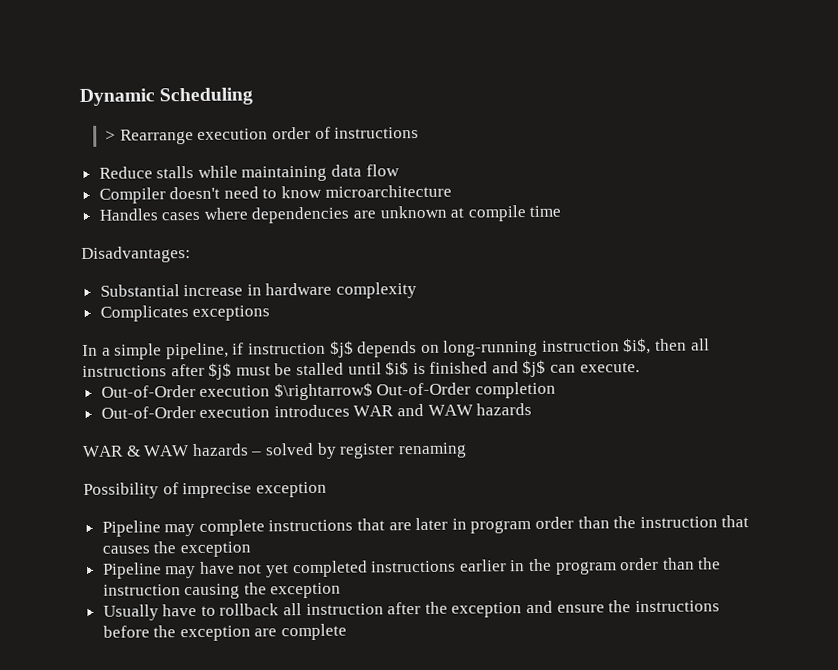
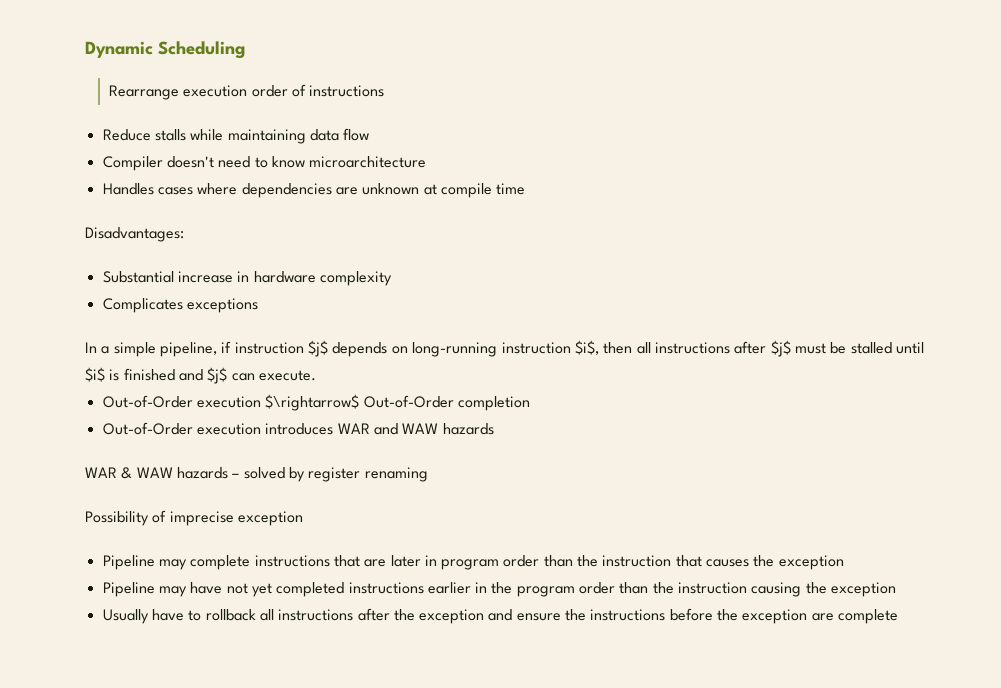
- > Rearrange execution order of instructions
+ Rearrange execution order of instructions
- Usually have to rollback all instruction after the exception and ensure the instructions before the exception are complete
+ Usually have to rollback all instructions after the exception and ensure the instructions before the exception are complete

